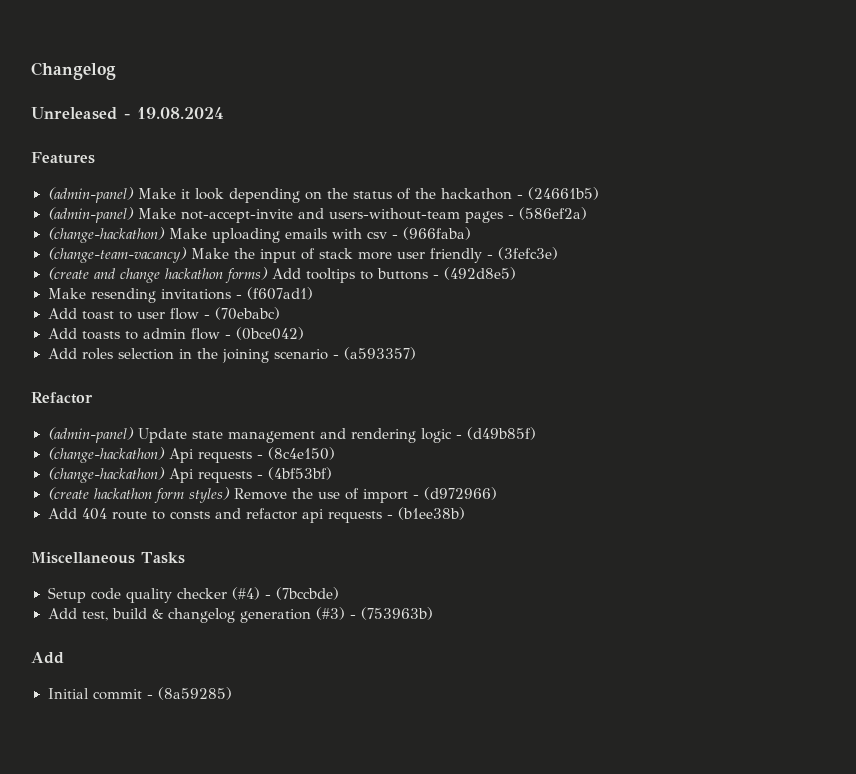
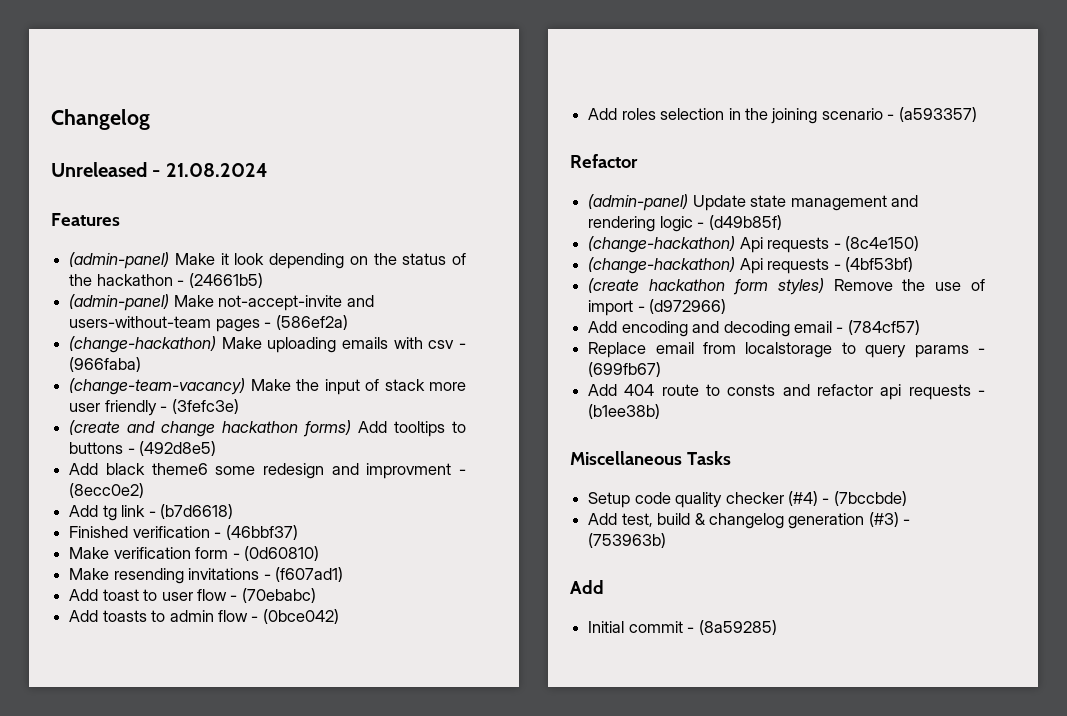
- Unreleased - 19.08.2024
+ Unreleased - 21.08.2024
+ Add black theme6 some redesign and improvment - (8ecc0e2)
+ Add tg link - (b7d6618)
+ Finished verification - (46bbf37)
+ Make verification form - (0d60810)
+ Add encoding and decoding email - (784cf57)
+ Replace email from localstorage to query params - (699fb67)

